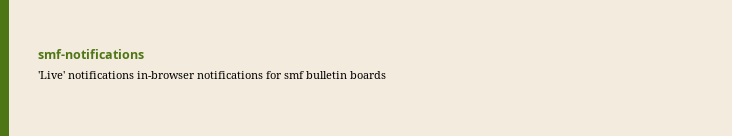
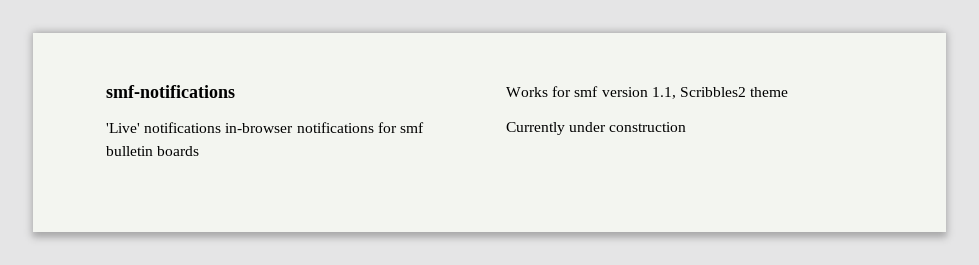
+ Works for smf version 1.1, Scribbles2 theme
+ Currently under construction

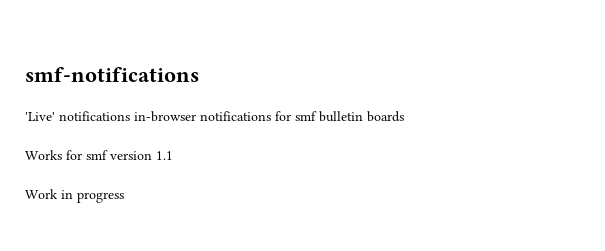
- Works for smf version 1.1, Scribbles2 theme
- Currently under construction
+ Works for smf version 1.1
+ Work in progress

